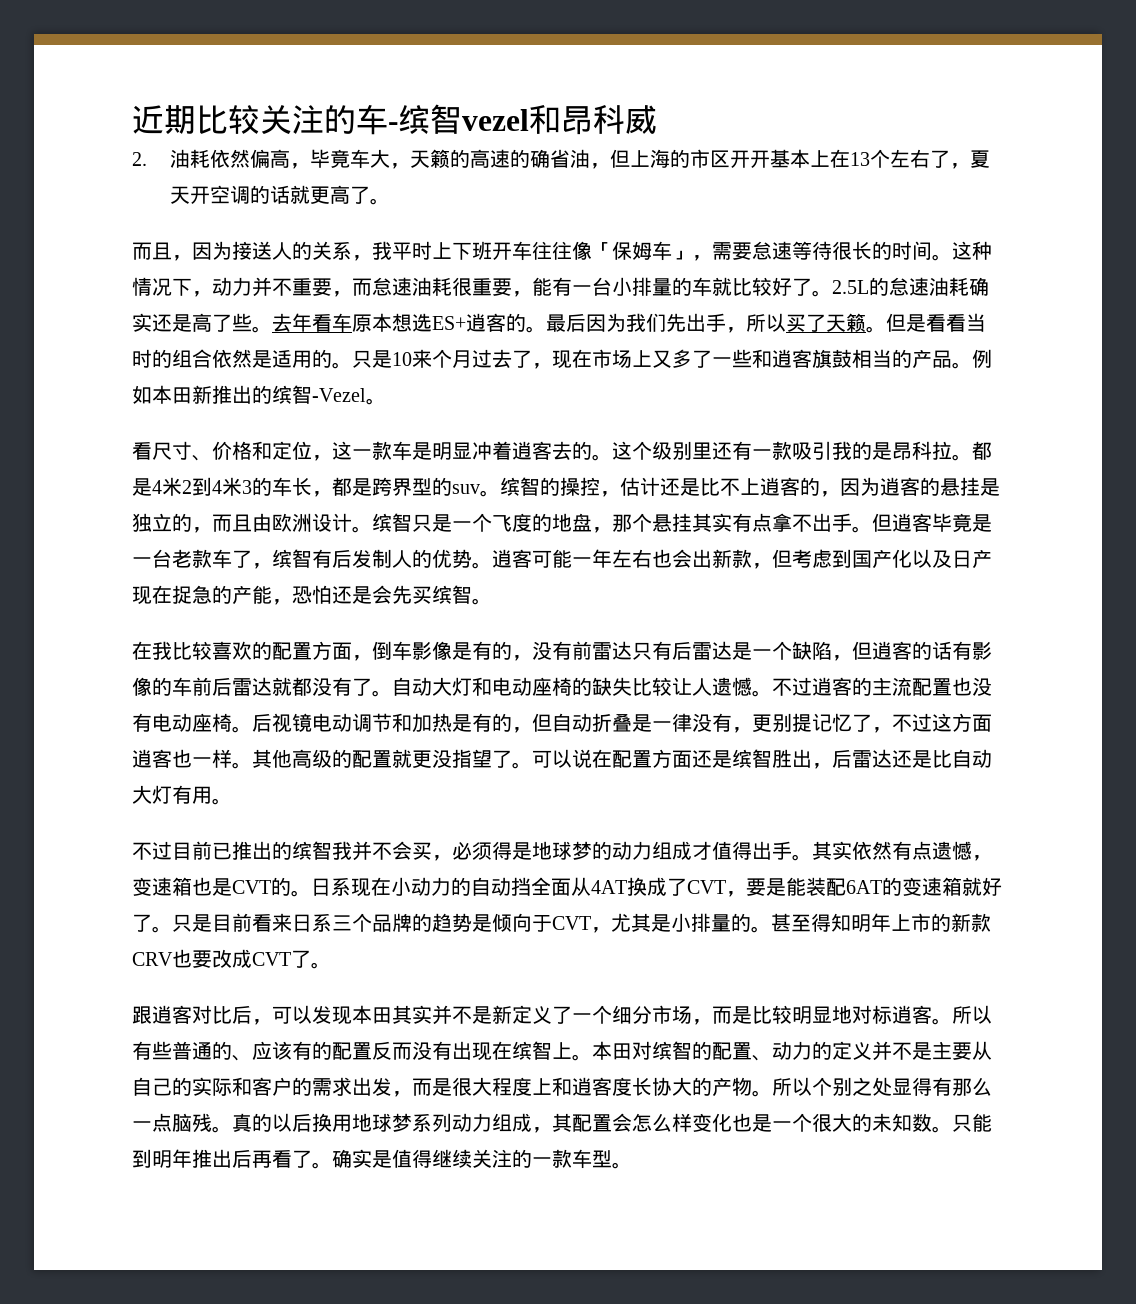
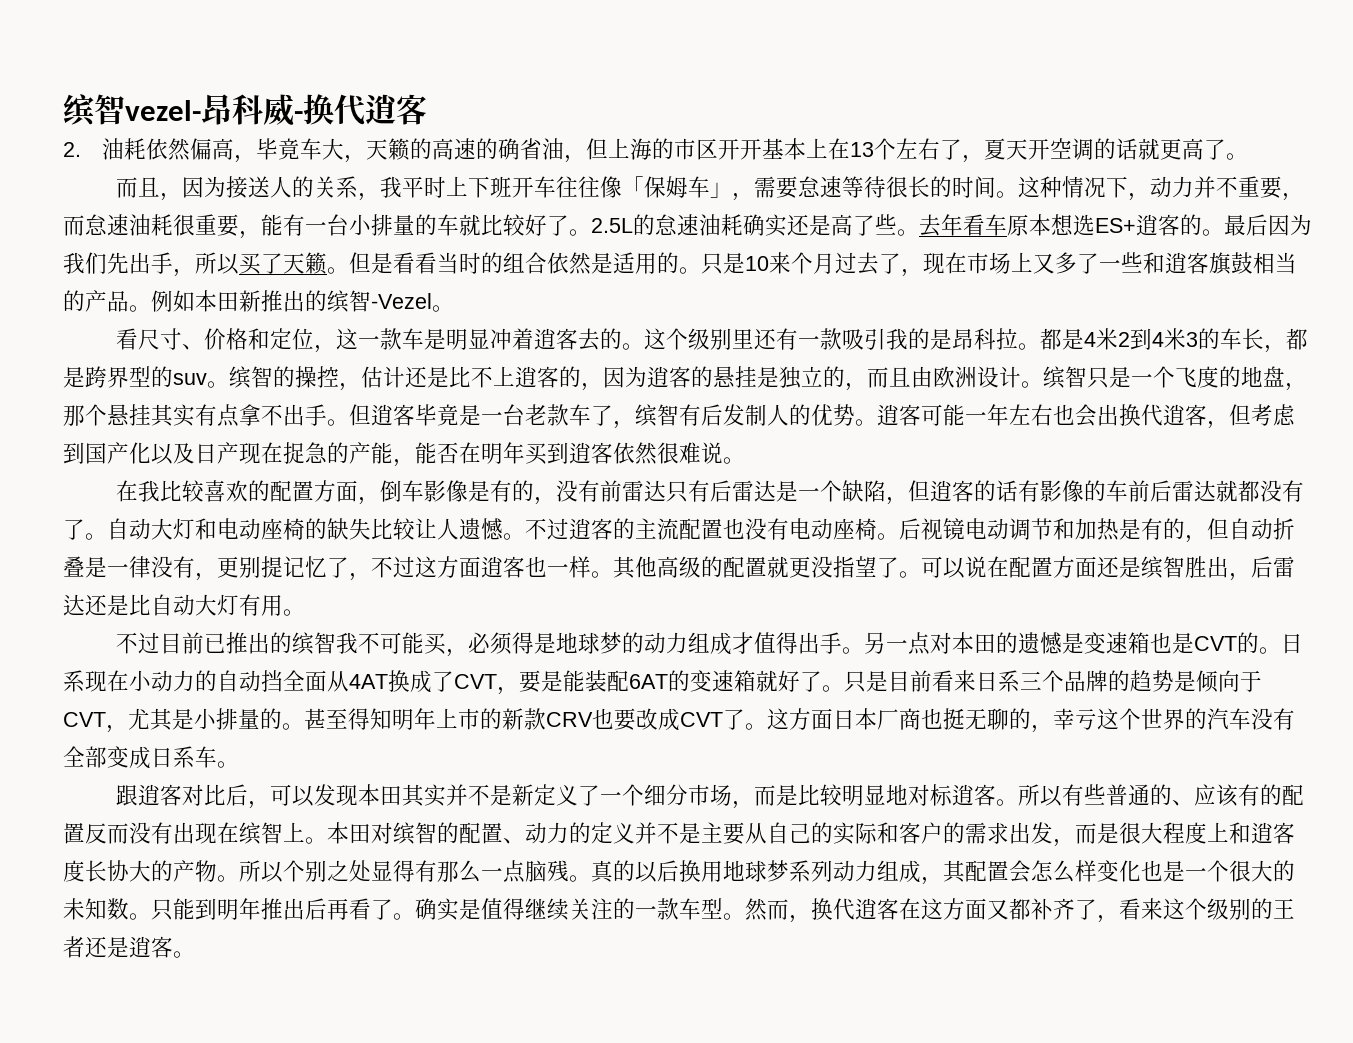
- 近期比较关注的车-缤智vezel和昂科威
+ 缤智vezel-昂科威-换代逍客
- 逍客可能一年左右也会出新款，但考虑到国产化以及日产现在捉急的产能，恐怕还是会先买缤智。
+ 逍客可能一年左右也会出换代逍客，但考虑到国产化以及日产现在捉急的产能，能否在明年买到逍客依然很难说。
- 不过目前已推出的缤智我并不会买，必须得是地球梦的动力组成才值得出手。
+ 不过目前已推出的缤智我不可能买，必须得是地球梦的动力组成才值得出手。
- 其实依然有点遗憾，变速箱也是CVT的。
+ 另一点对本田的遗憾是变速箱也是CVT的。
+ 这方面日本厂商也挺无聊的，幸亏这个世界的汽车没有全部变成日系车。
+ 然而，换代逍客在这方面又都补齐了，看来这个级别的王者还是逍客。

